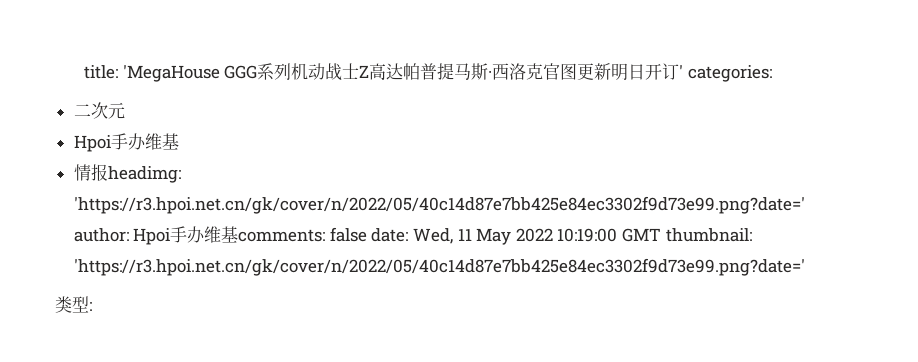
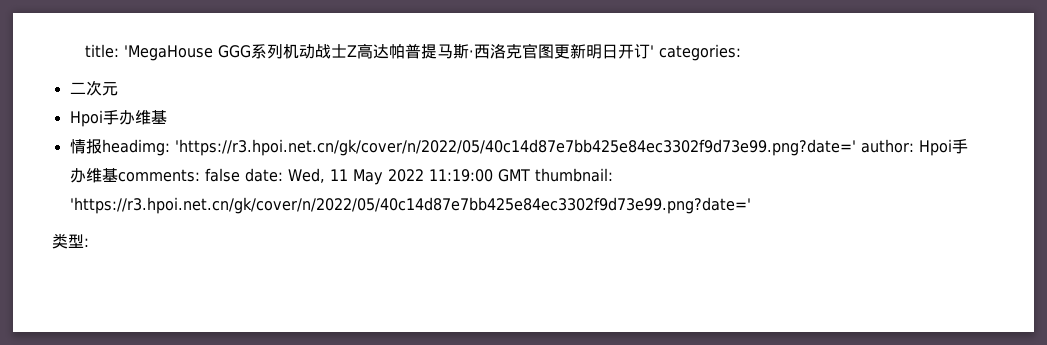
- 情报headimg: 'https://r3.hpoi.net.cn/gk/cover/n/2022/05/40c14d87e7bb425e84ec3302f9d73e99.png?date=' author: Hpoi手办维基comments: false date: Wed, 11 May 2022 10:19:00 GMT thumbnail: 'https://r3.hpoi.net.cn/gk/cover/n/2022/05/40c14d87e7bb425e84ec3302f9d73e99.png?date='
+ 情报headimg: 'https://r3.hpoi.net.cn/gk/cover/n/2022/05/40c14d87e7bb425e84ec3302f9d73e99.png?date=' author: Hpoi手办维基comments: false date: Wed, 11 May 2022 11:19:00 GMT thumbnail: 'https://r3.hpoi.net.cn/gk/cover/n/2022/05/40c14d87e7bb425e84ec3302f9d73e99.png?date='

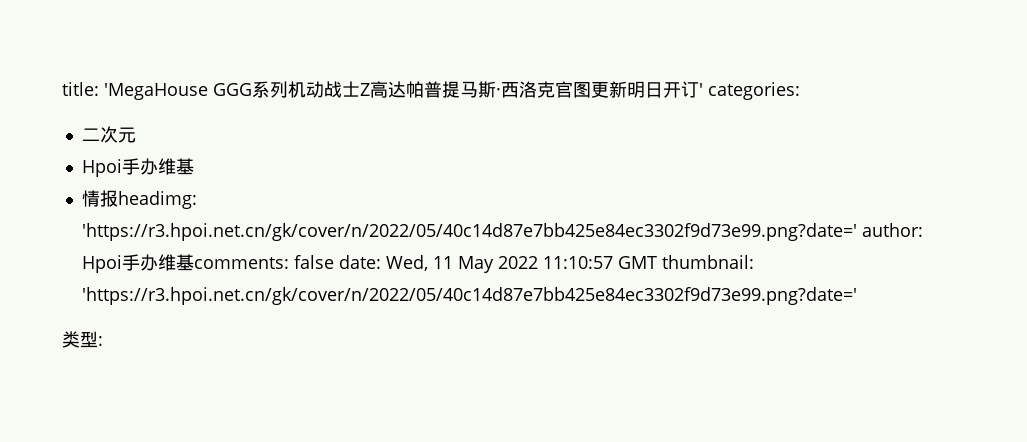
- 情报headimg: 'https://r3.hpoi.net.cn/gk/cover/n/2022/05/40c14d87e7bb425e84ec3302f9d73e99.png?date=' author: Hpoi手办维基comments: false date: Wed, 11 May 2022 11:19:00 GMT thumbnail: 'https://r3.hpoi.net.cn/gk/cover/n/2022/05/40c14d87e7bb425e84ec3302f9d73e99.png?date='
+ 情报headimg: 'https://r3.hpoi.net.cn/gk/cover/n/2022/05/40c14d87e7bb425e84ec3302f9d73e99.png?date=' author: Hpoi手办维基comments: false date: Wed, 11 May 2022 11:10:57 GMT thumbnail: 'https://r3.hpoi.net.cn/gk/cover/n/2022/05/40c14d87e7bb425e84ec3302f9d73e99.png?date='

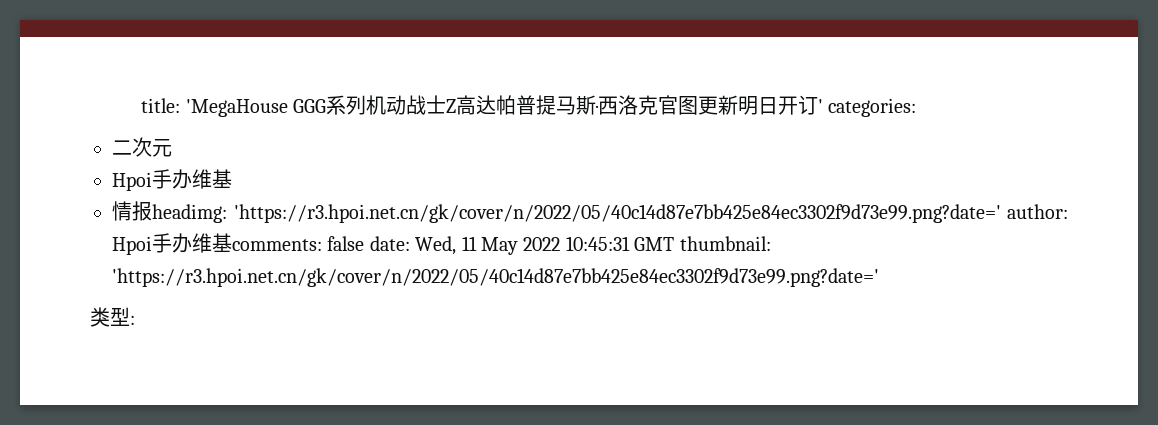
- 情报headimg: 'https://r3.hpoi.net.cn/gk/cover/n/2022/05/40c14d87e7bb425e84ec3302f9d73e99.png?date=' author: Hpoi手办维基comments: false date: Wed, 11 May 2022 11:10:57 GMT thumbnail: 'https://r3.hpoi.net.cn/gk/cover/n/2022/05/40c14d87e7bb425e84ec3302f9d73e99.png?date='
+ 情报headimg: 'https://r3.hpoi.net.cn/gk/cover/n/2022/05/40c14d87e7bb425e84ec3302f9d73e99.png?date=' author: Hpoi手办维基comments: false date: Wed, 11 May 2022 10:45:31 GMT thumbnail: 'https://r3.hpoi.net.cn/gk/cover/n/2022/05/40c14d87e7bb425e84ec3302f9d73e99.png?date='

